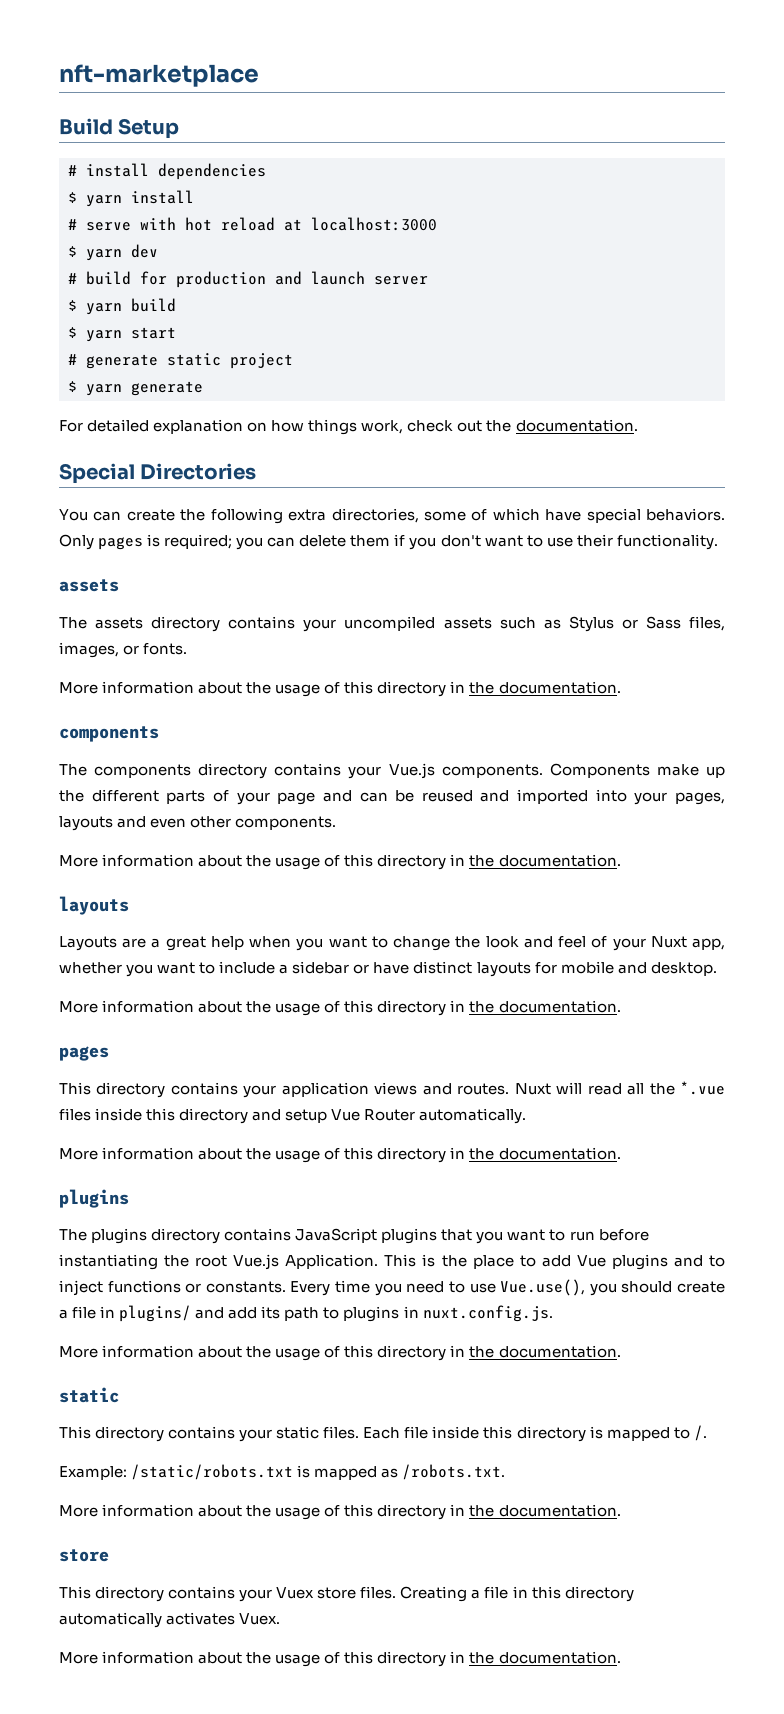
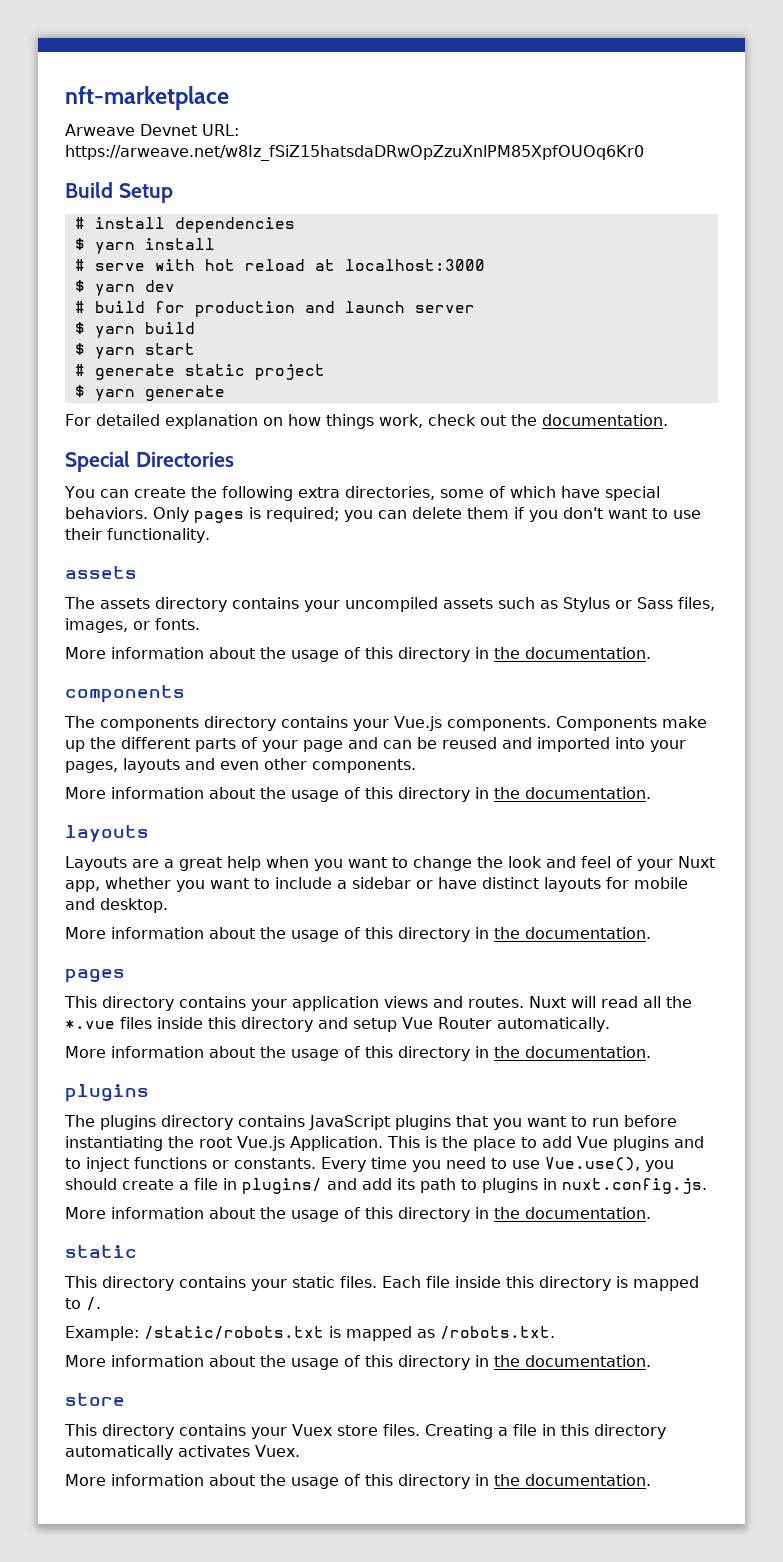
+ Arweave Devnet URL: https://arweave.net/w8Iz_fSiZ15hatsdaDRwOpZzuXnlPM85XpfOUOq6Kr0

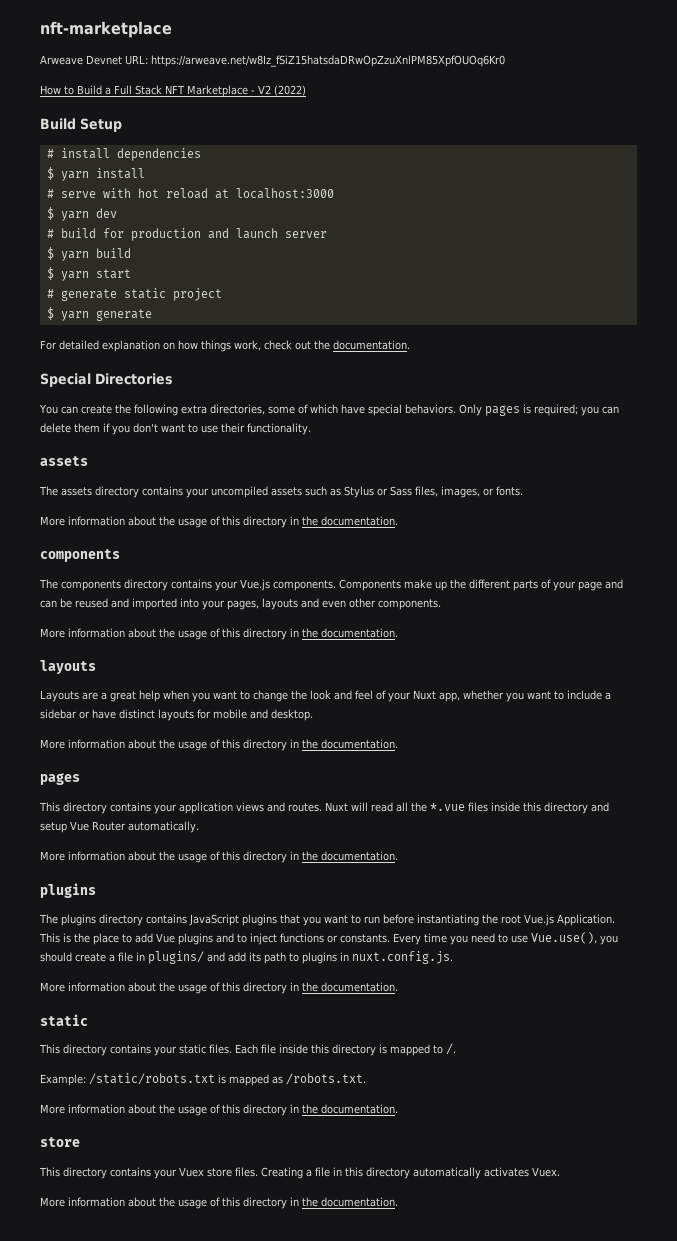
+ How to Build a Full Stack NFT Marketplace - V2 (2022)

